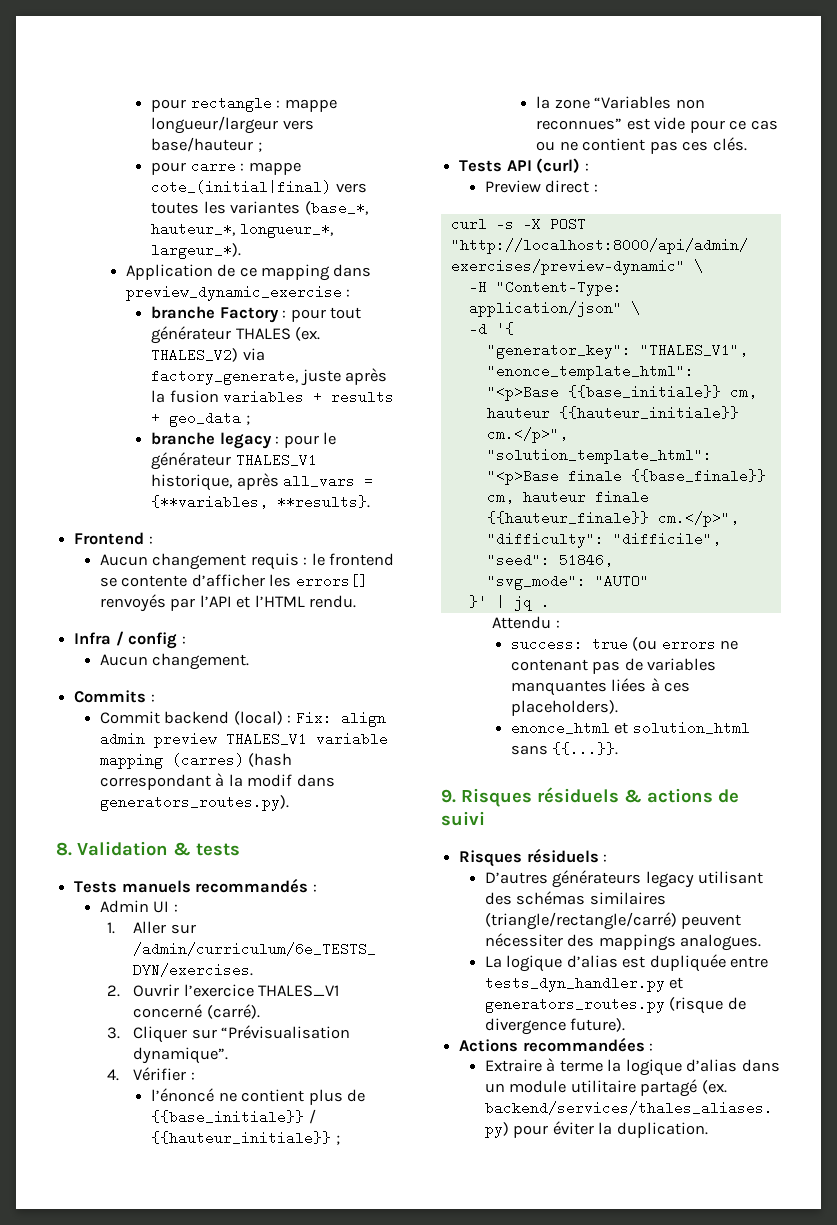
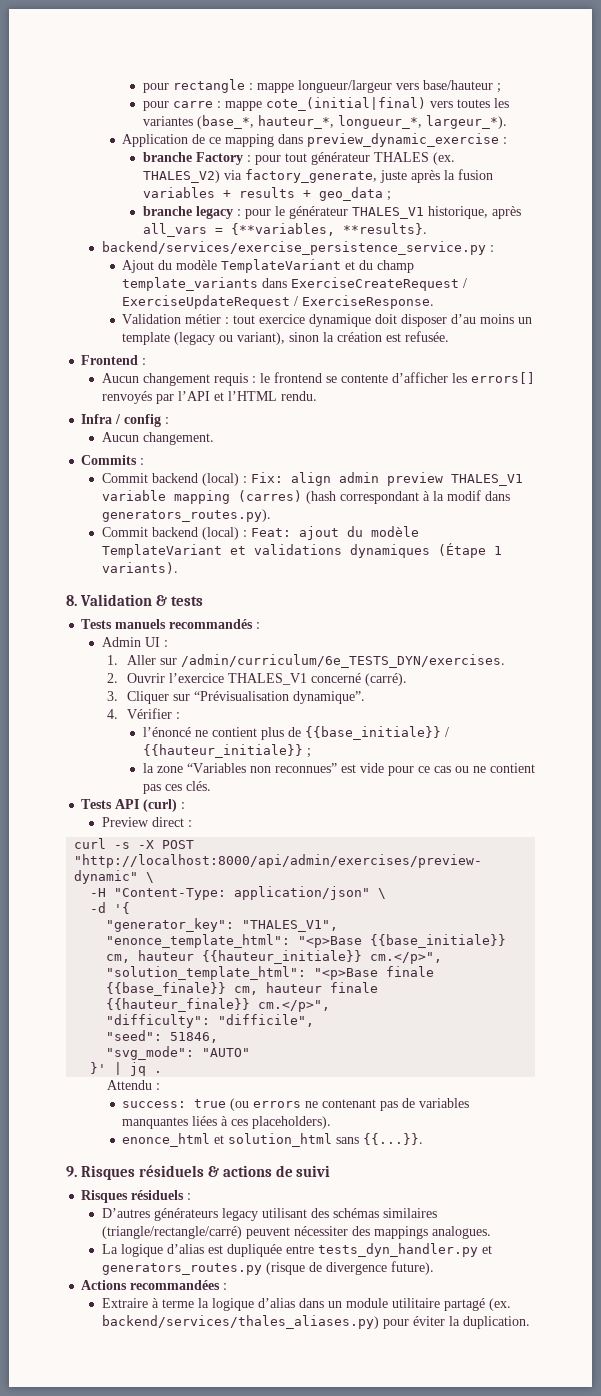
+ backend/services/exercise_persistence_service.py :
+ Ajout du modèle TemplateVariant et du champ template_variants dans ExerciseCreateRequest / ExerciseUpdateRequest / ExerciseResponse.
+ Validation métier : tout exercice dynamique doit disposer d’au moins un template (legacy ou variant), sinon la création est refusée.
+ Commit backend (local) : Feat: ajout du modèle TemplateVariant et validations dynamiques (Étape 1 variants).

